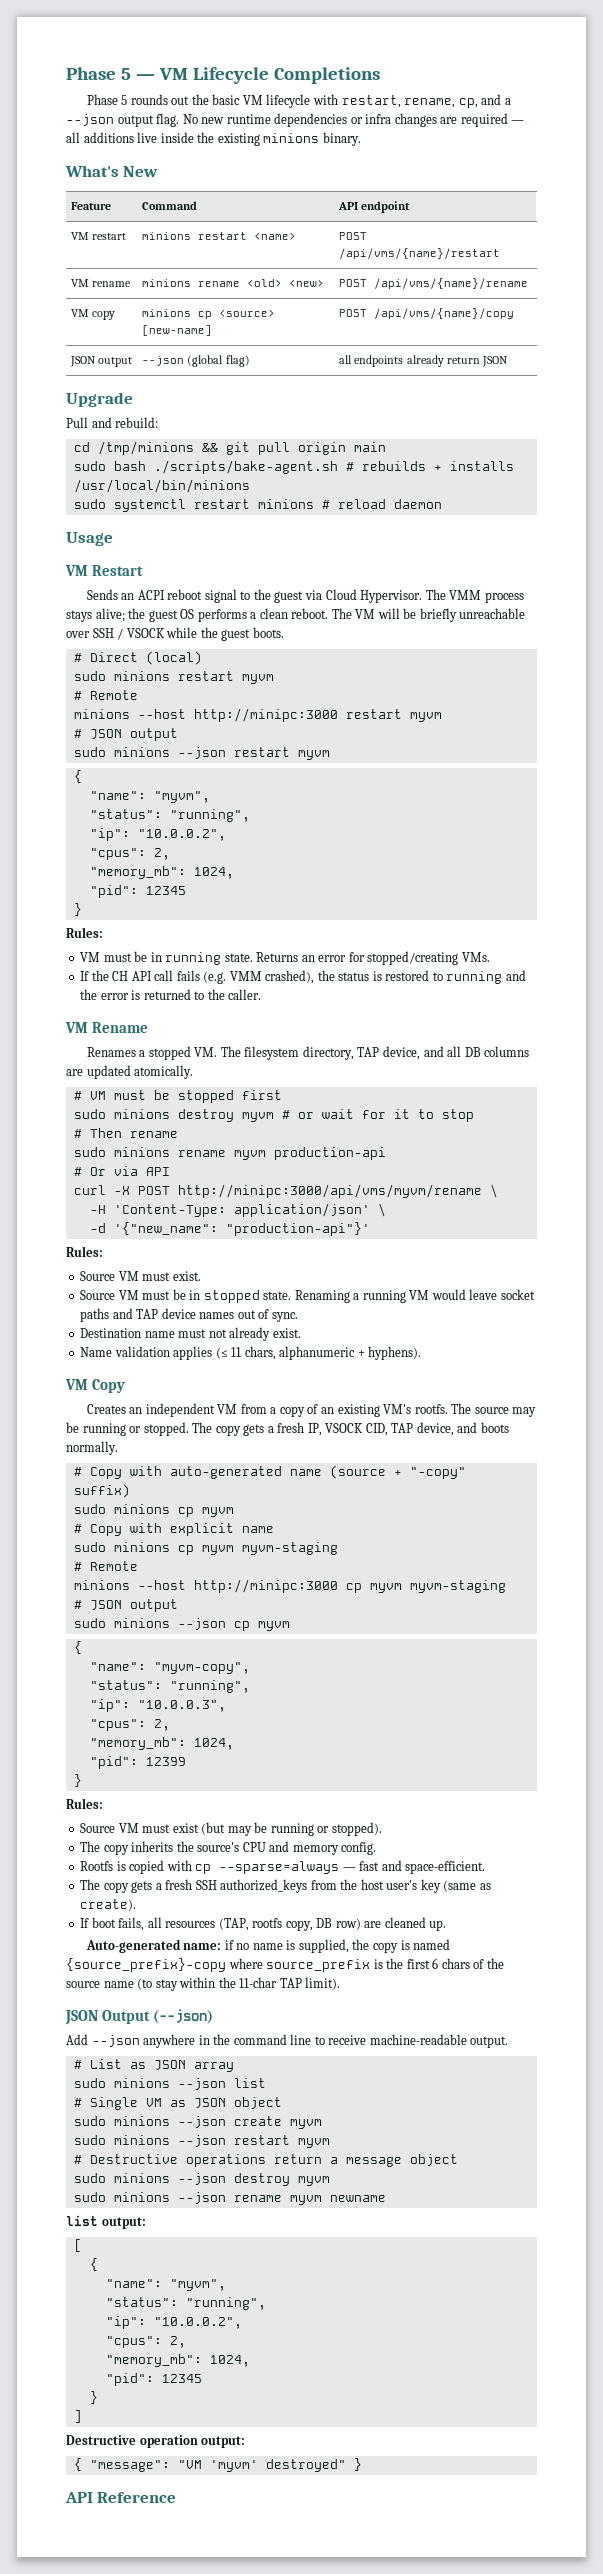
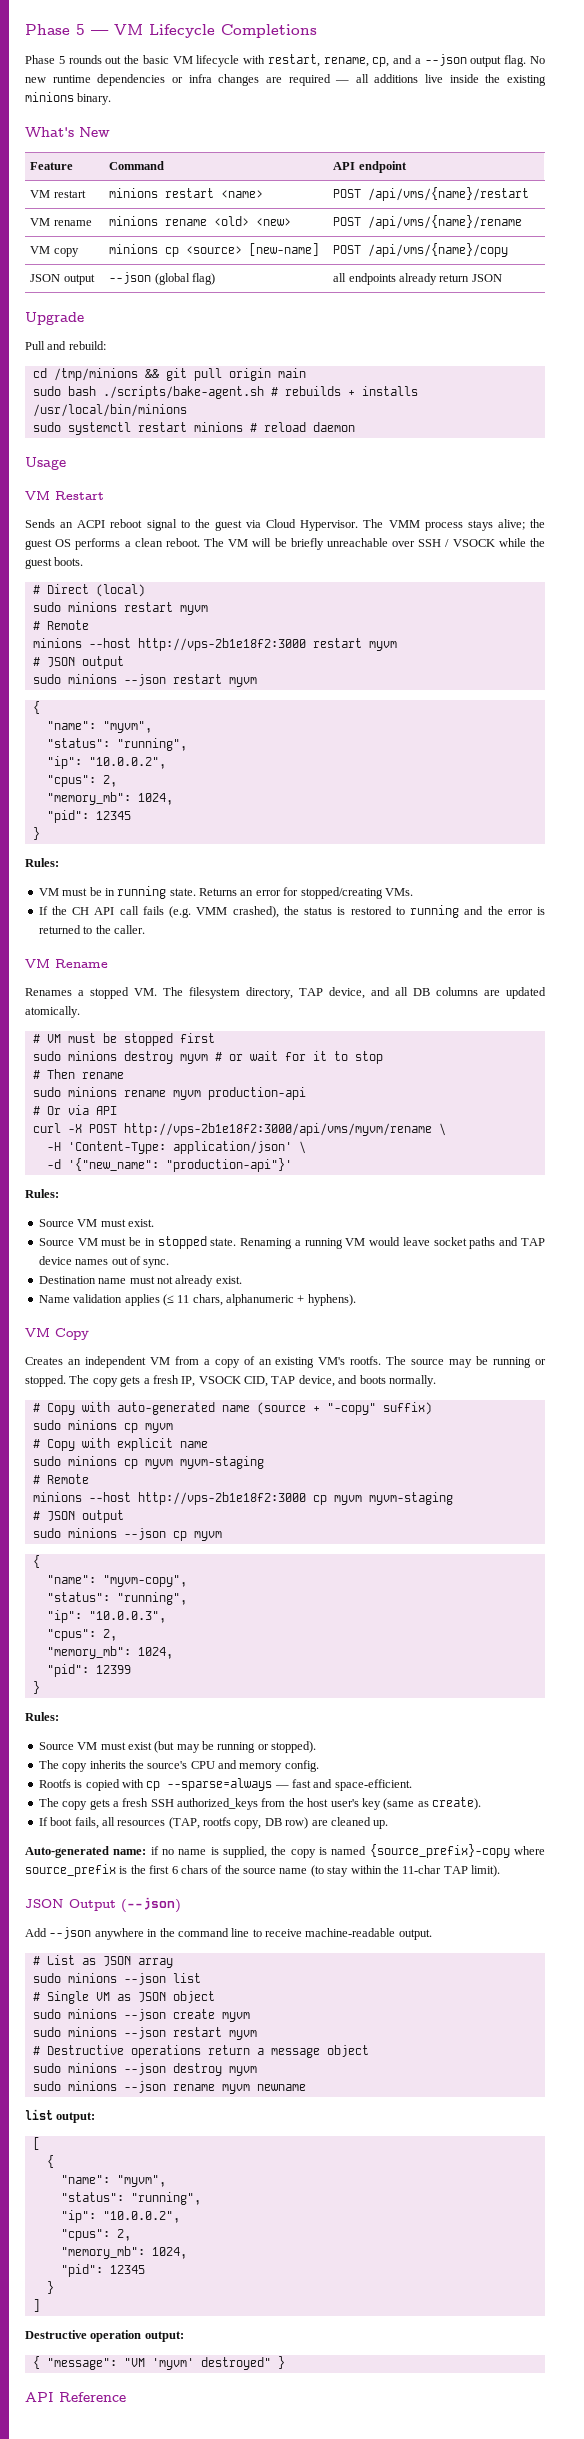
- minions --host http://minipc:3000 restart myvm
+ minions --host http://vps-2b1e18f2:3000 restart myvm
- curl -X POST http://minipc:3000/api/vms/myvm/rename \
+ curl -X POST http://vps-2b1e18f2:3000/api/vms/myvm/rename \
- minions --host http://minipc:3000 cp myvm myvm-staging
+ minions --host http://vps-2b1e18f2:3000 cp myvm myvm-staging

